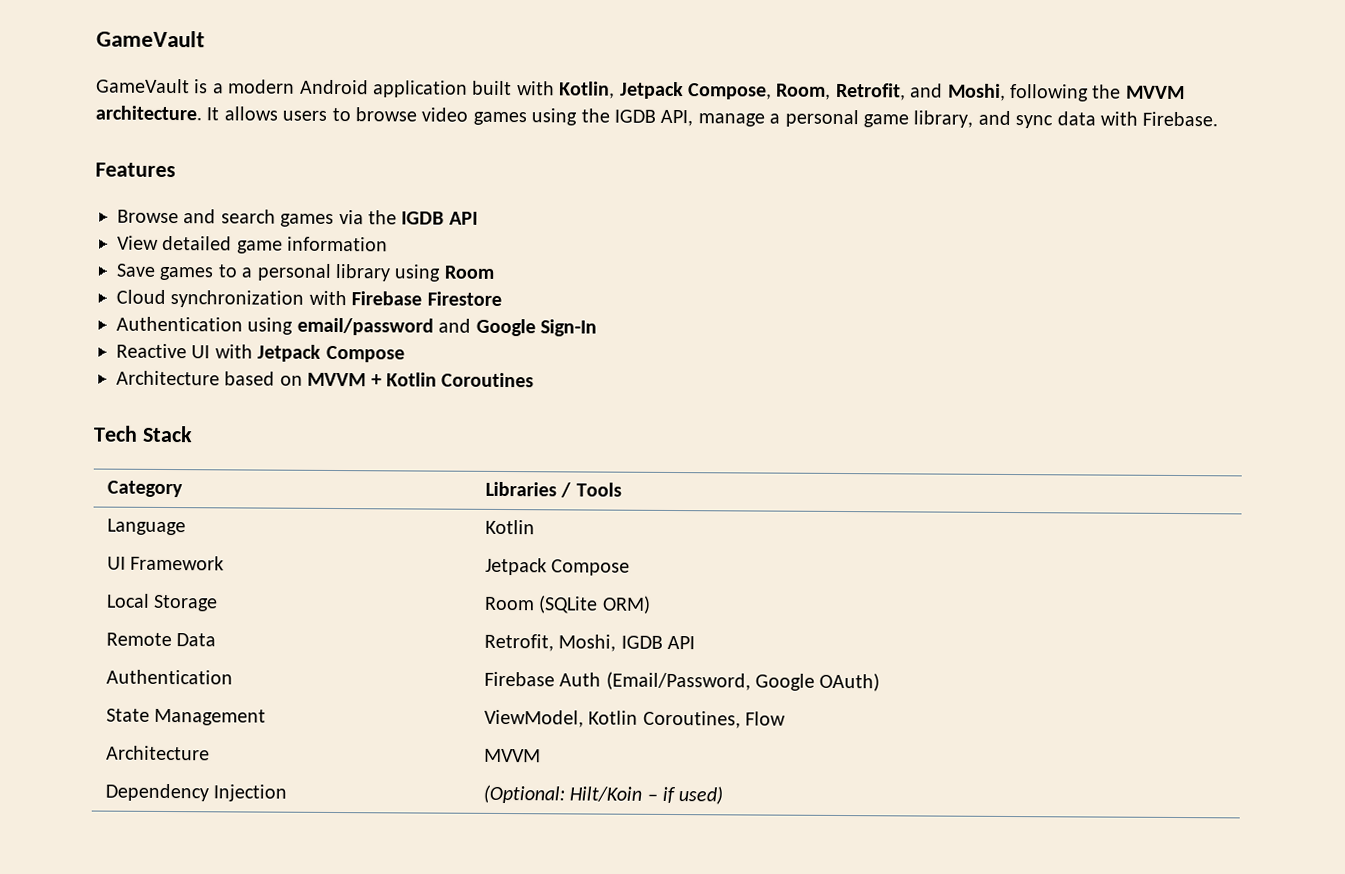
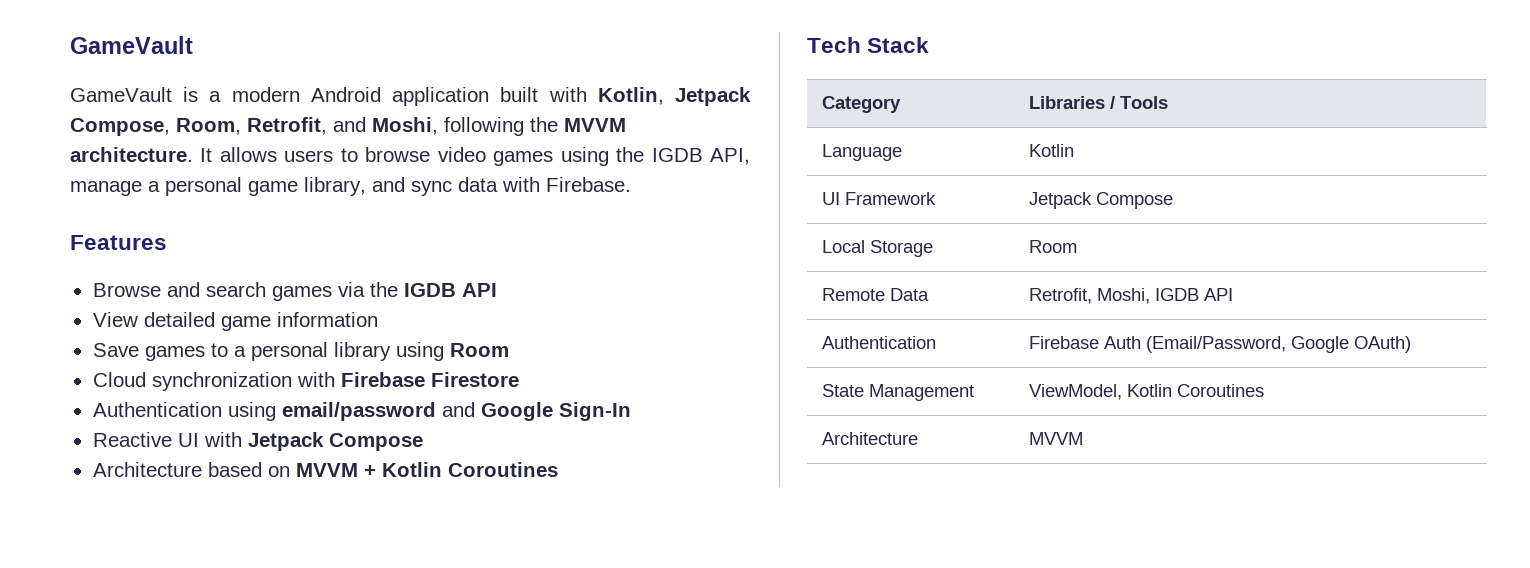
- Local Storage | Room (SQLite ORM)
+ Local Storage | Room
- State Management | ViewModel, Kotlin Coroutines, Flow
+ State Management | ViewModel, Kotlin Coroutines
- Dependency Injection | (Optional: Hilt/Koin – if used)

